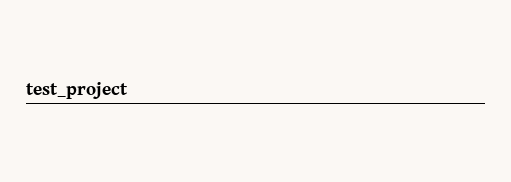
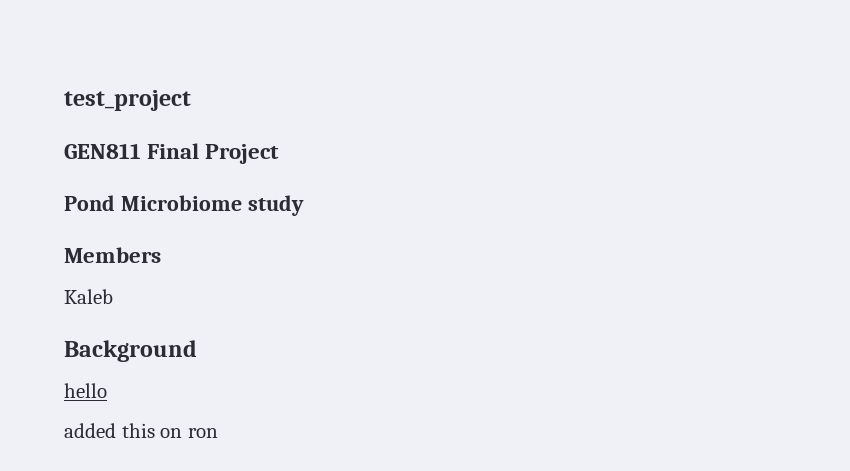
+ GEN811 Final Project
+ Pond Microbiome study
+ Members
+ Kaleb
+ Background
+ hello
+ added this on ron

